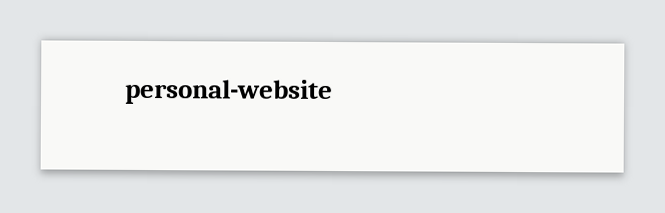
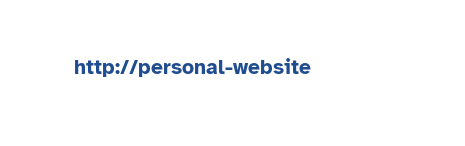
- personal-website
+ http://personal-website

